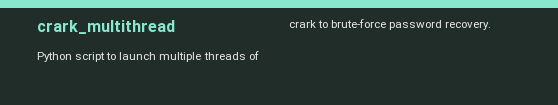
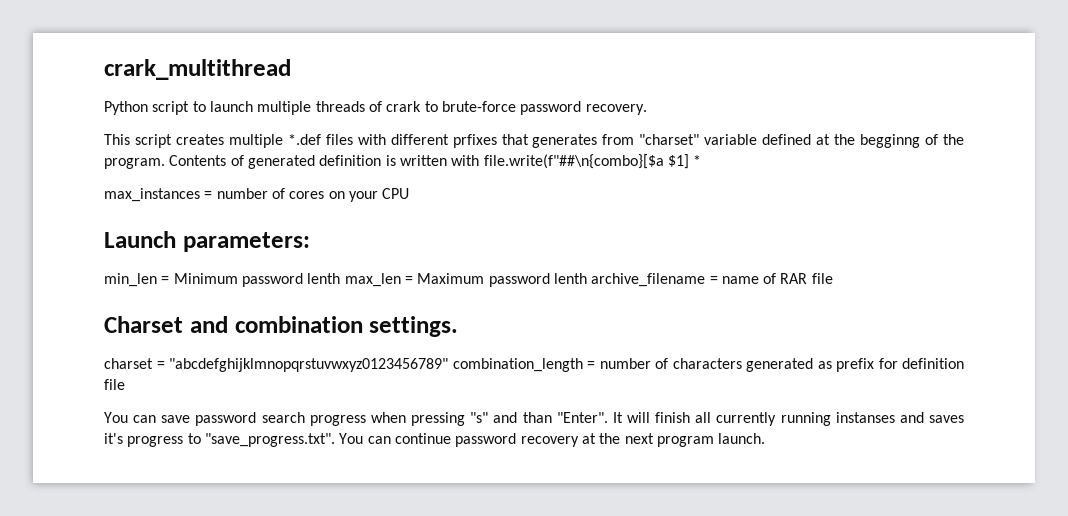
+ This script creates multiple *.def files with different prfixes that generates from "charset" variable defined at the begginng of the program. Contents of generated definition is written with file.write(f"##\n{combo}[$a $1] *
+ max_instances = number of cores on your CPU
+ Launch parameters:
+ min_len = Minimum password lenth max_len = Maximum password lenth archive_filename = name of RAR file
+ Charset and combination settings.
+ charset = "abcdefghijklmnopqrstuvwxyz0123456789" combination_length = number of characters generated as prefix for definition file
+ You can save password search progress when pressing "s" and than "Enter". It will finish all currently running instanses and saves it's progress to "save_progress.txt". You can continue password recovery at the next program launch.

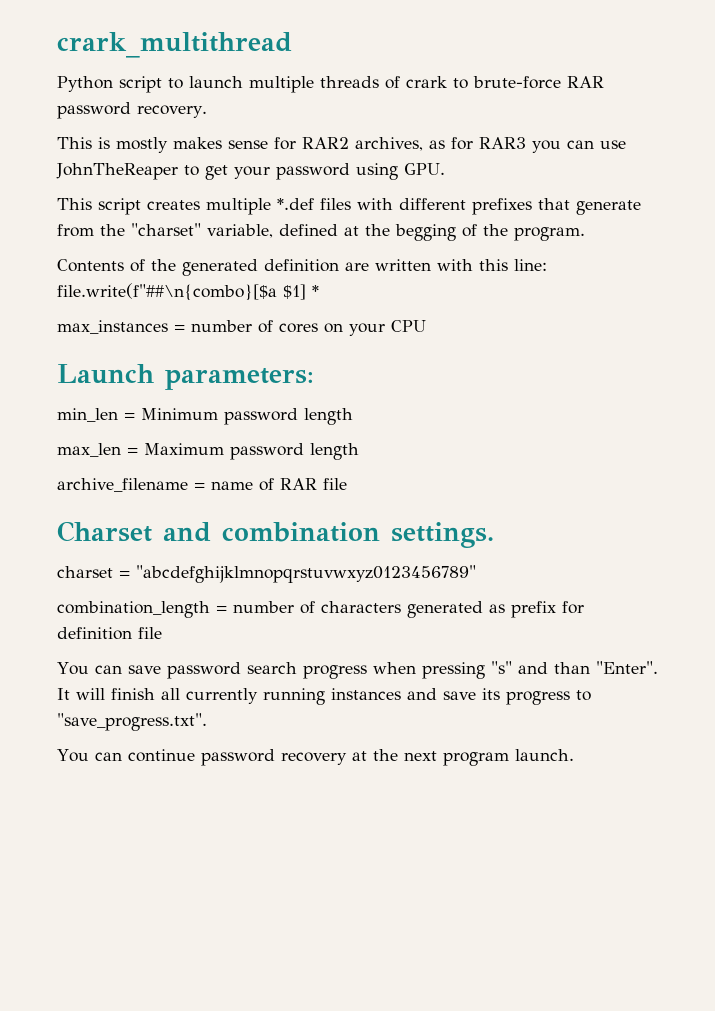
- Python script to launch multiple threads of crark to brute-force password recovery.
+ Python script to launch multiple threads of crark to brute-force RAR password recovery.
+ This is mostly makes sense for RAR2 archives, as for RAR3 you can use JohnTheReaper to get your password using GPU.
- This script creates multiple *.def files with different prfixes that generates from "charset" variable defined at the begginng of the program. Contents of generated definition is written with file.write(f"##\n{combo}[$a $1] *
+ This script creates multiple *.def files with different prefixes that generate from the "charset" variable, defined at the begging of the program.
+ Contents of the generated definition are written with this line: file.write(f"##\n{combo}[$a $1] *
- min_len = Minimum password lenth max_len = Maximum password lenth archive_filename = name of RAR file
+ min_len = Minimum password length
+ max_len = Maximum password length
+ archive_filename = name of RAR file
- charset = "abcdefghijklmnopqrstuvwxyz0123456789" combination_length = number of characters generated as prefix for definition file
+ charset = "abcdefghijklmnopqrstuvwxyz0123456789"
+ combination_length = number of characters generated as prefix for definition file
- It will finish all currently running instanses and saves it's progress to "save_progress.txt". You can continue password recovery at the next program launch.
+ It will finish all currently running instances and save its progress to "save_progress.txt".
+ You can continue password recovery at the next program launch.

